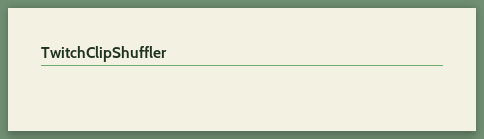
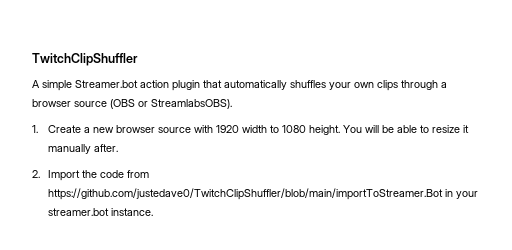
+ A simple Streamer.bot action plugin that automatically shuffles your own clips through a browser source (OBS or StreamlabsOBS).
+ 1. Create a new browser source with 1920 width to 1080 height. You will be able to resize it manually after.
+ 2. Import the code from https://github.com/justedave0/TwitchClipShuffler/blob/main/importToStreamer.Bot in your streamer.bot instance.

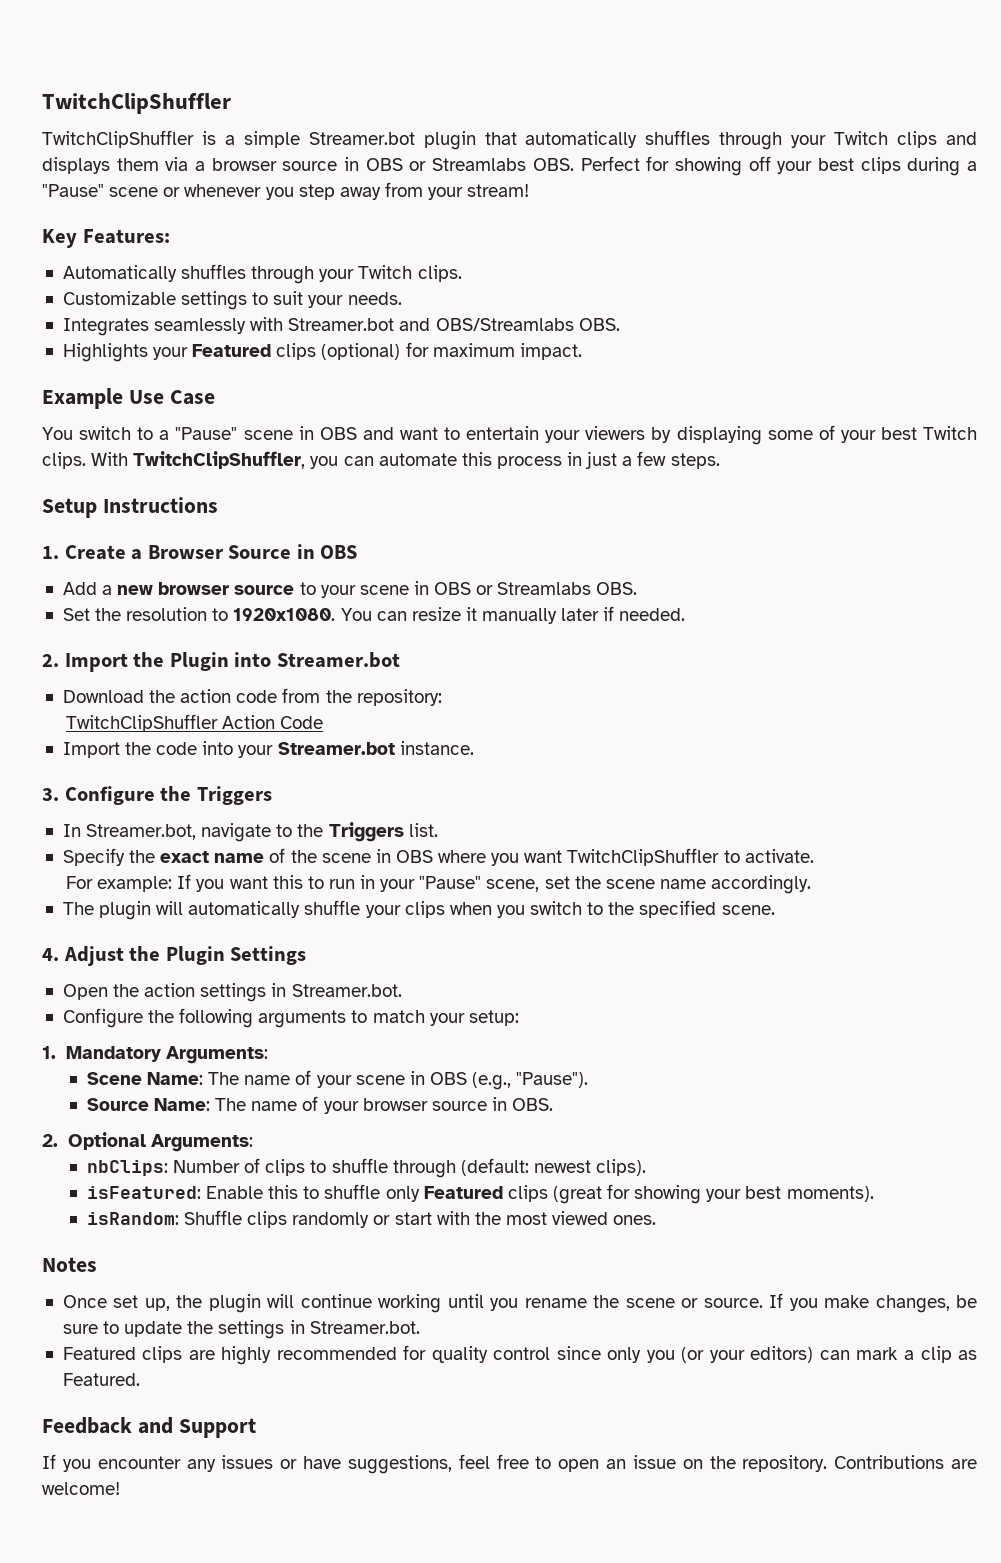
- A simple Streamer.bot action plugin that automatically shuffles your own clips through a browser source (OBS or StreamlabsOBS).
- 1. Create a new browser source with 1920 width to 1080 height. You will be able to resize it manually after.
- 2. Import the code from https://github.com/justedave0/TwitchClipShuffler/blob/main/importToStreamer.Bot in your streamer.bot instance.
+ TwitchClipShuffler is a simple Streamer.bot plugin that automatically shuffles through your Twitch clips and displays them via a browser source in OBS or Streamlabs OBS. Perfect for showing off your best clips during a "Pause" scene or whenever you step away from your stream!
+ Key Features:
+ Automatically shuffles through your Twitch clips.
+ Customizable settings to suit your needs.
+ Integrates seamlessly with Streamer.bot and OBS/Streamlabs OBS.
+ Highlights your Featured clips (optional) for maximum impact.
+ Example Use Case
+ You switch to a "Pause" scene in OBS and want to entertain your viewers by displaying some of your best Twitch clips. With TwitchClipShuffler, you can automate this process in just a few steps.
+ Setup Instructions
+ 1. Create a Browser Source in OBS
+ Add a new browser source to your scene in OBS or Streamlabs OBS.
+ Set the resolution to 1920x1080. You can resize it manually later if needed.
+ 2. Import the Plugin into Streamer.bot
+ Download the action code from the repository:
+ TwitchClipShuffler Action Code
+ Import the code into your Streamer.bot instance.
+ 3. Configure the Triggers
+ In Streamer.bot, navigate to the Triggers list.
+ Specify the exact name of the scene in OBS where you want TwitchClipShuffler to activate.
+ For example: If you want this to run in your "Pause" scene, set the scene name accordingly.
+ The plugin will automatically shuffle your clips when you switch to the specified scene.
+ 4. Adjust the Plugin Settings
+ Open the action settings in Streamer.bot.
+ Configure the following arguments to match your setup:
+ 1. Mandatory Arguments:
+ Scene Name: The name of your scene in OBS (e.g., "Pause").
+ Source Name: The name of your browser source in OBS.
+ 2. Optional Arguments:
+ nbClips: Number of clips to shuffle through (default: newest clips).
+ isFeatured: Enable this to shuffle only Featured clips (great for showing your best moments).
+ isRandom: Shuffle clips randomly or start with the most viewed ones.
+ Notes
+ Once set up, the plugin will continue working until you rename the scene or source. If you make changes, be sure to update the settings in Streamer.bot.
+ Featured clips are highly recommended for quality control since only you (or your editors) can mark a clip as Featured.
+ Feedback and Support
+ If you encounter any issues or have suggestions, feel free to open an issue on the repository. Contributions are welcome!

